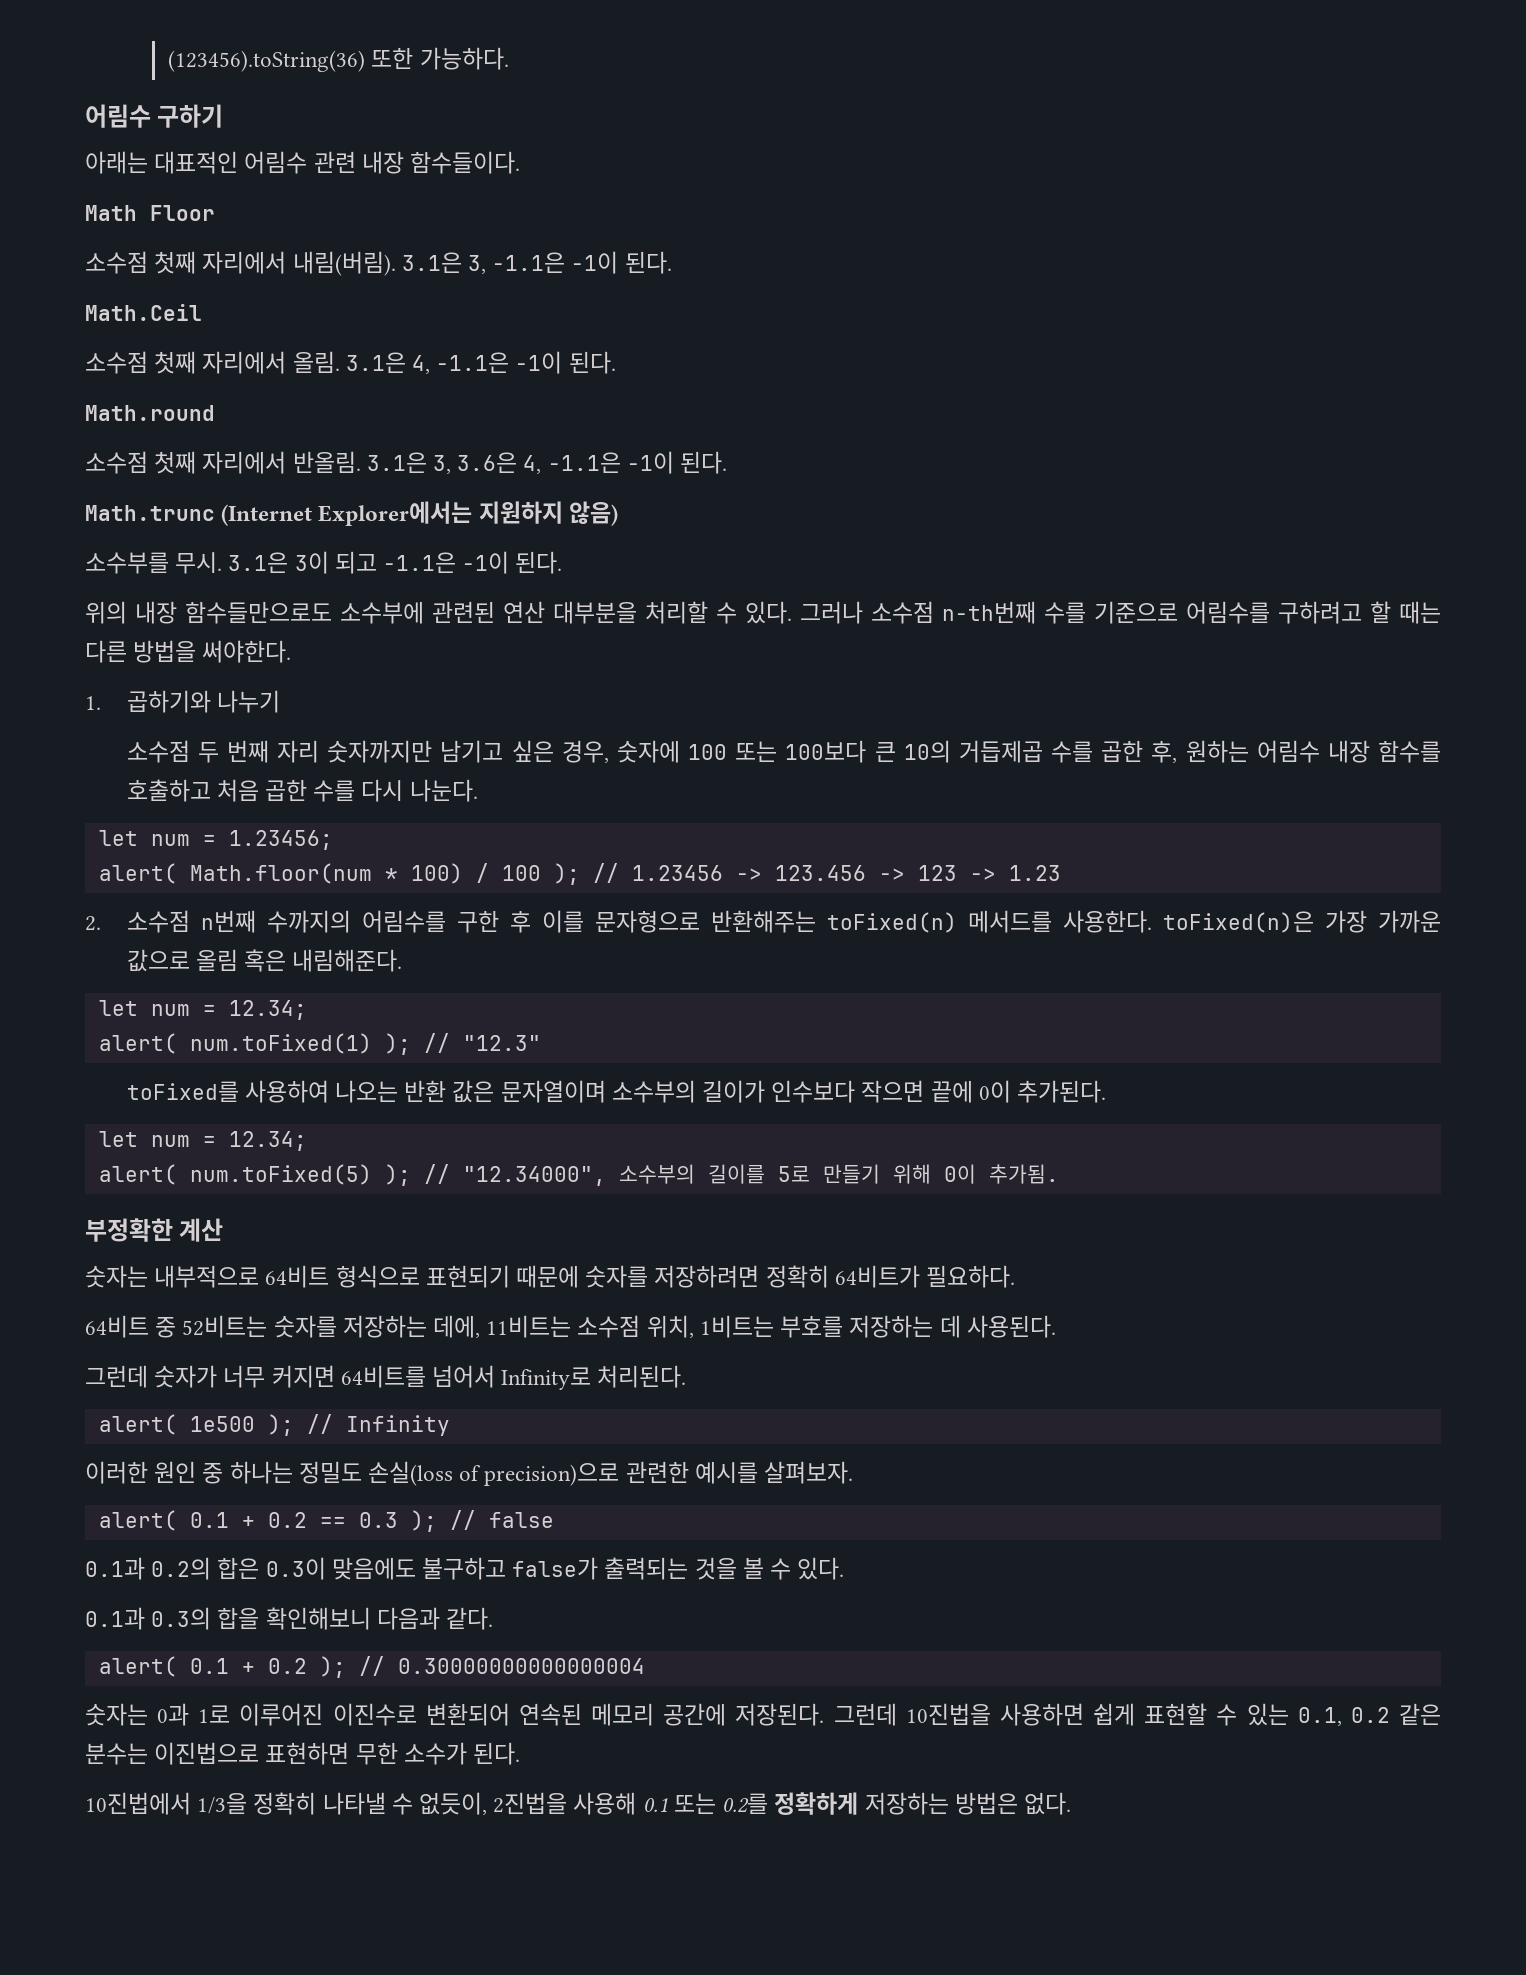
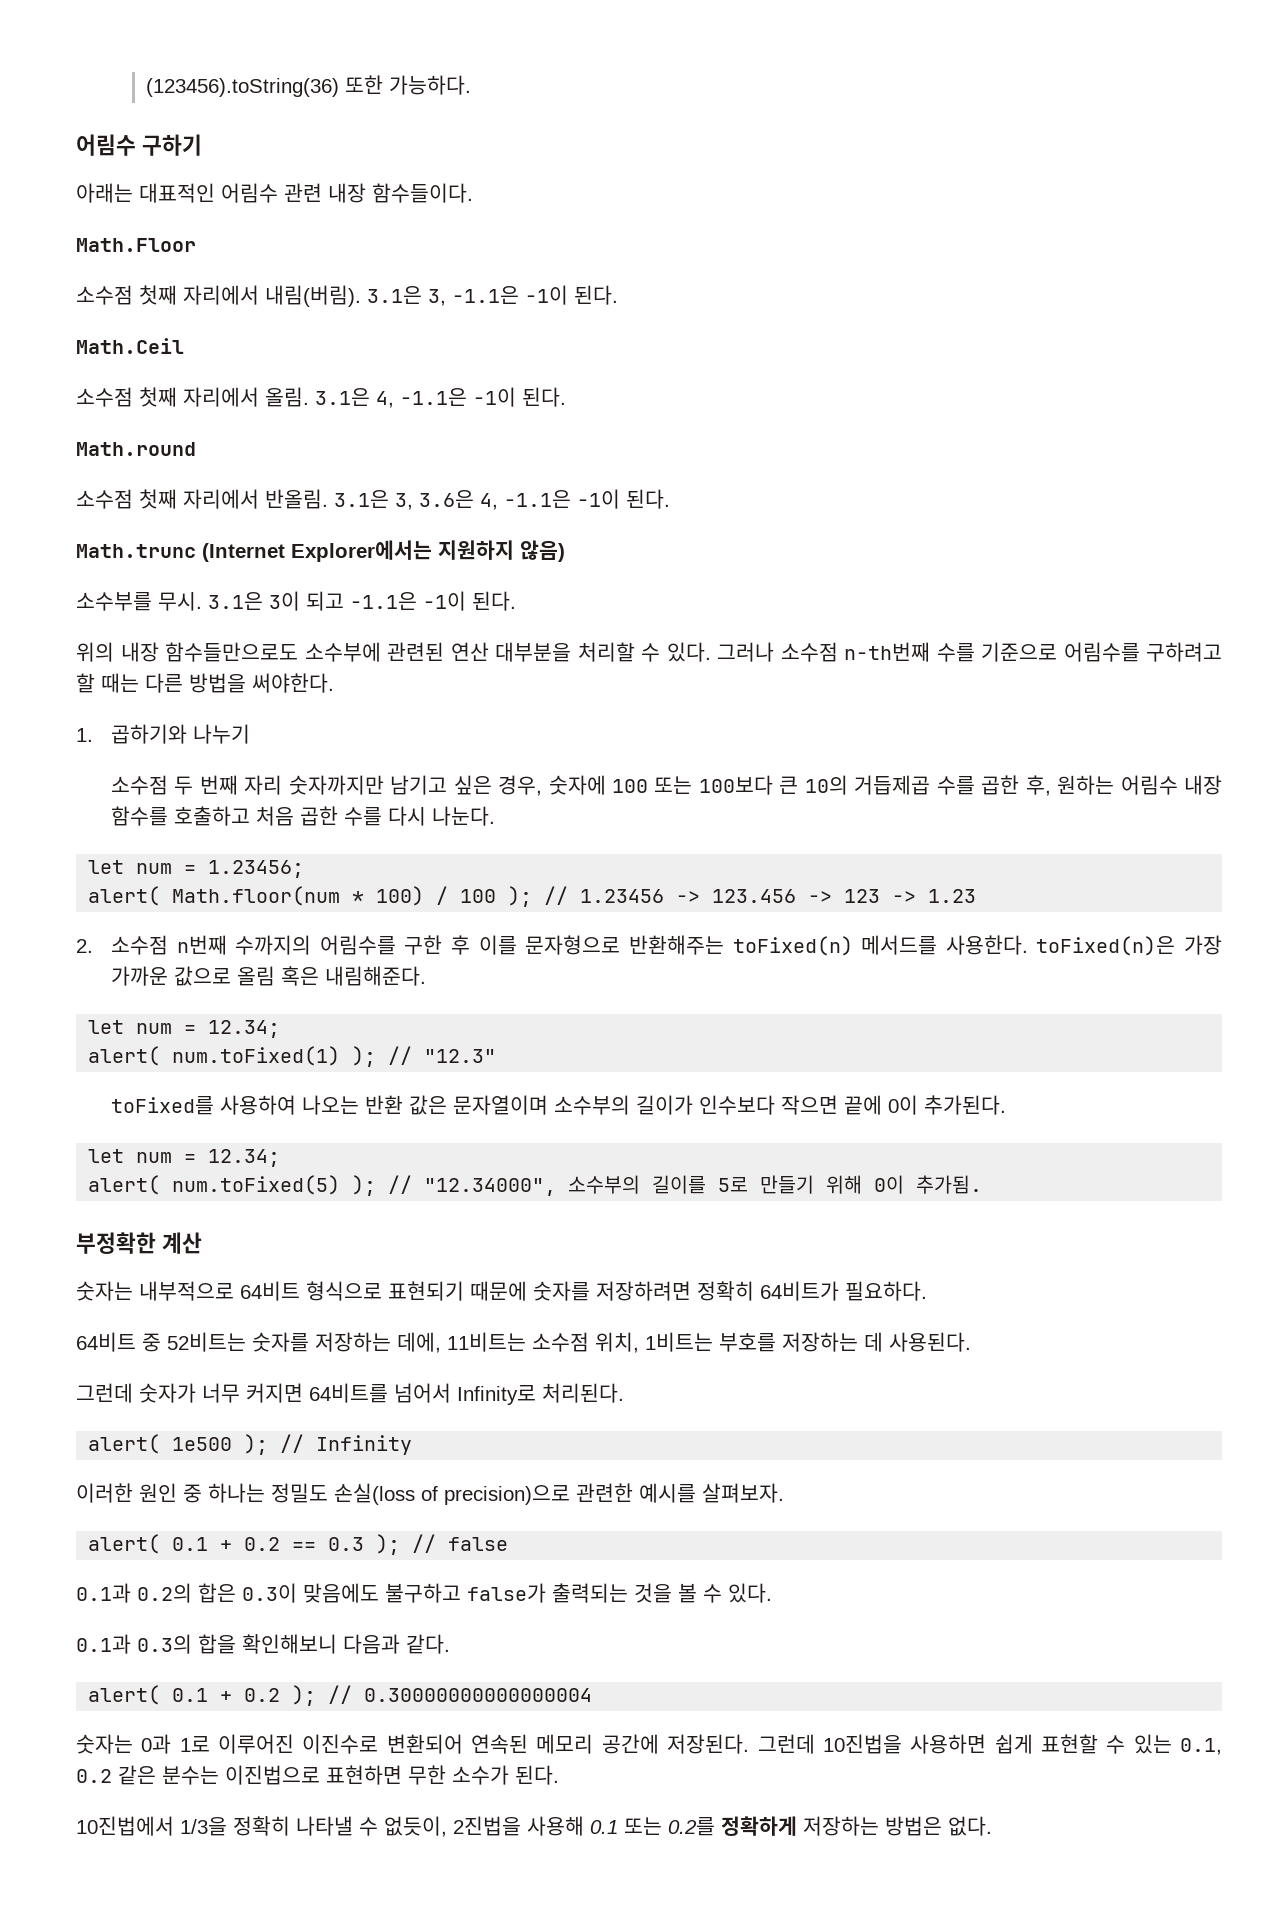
- Math Floor
+ Math.Floor

